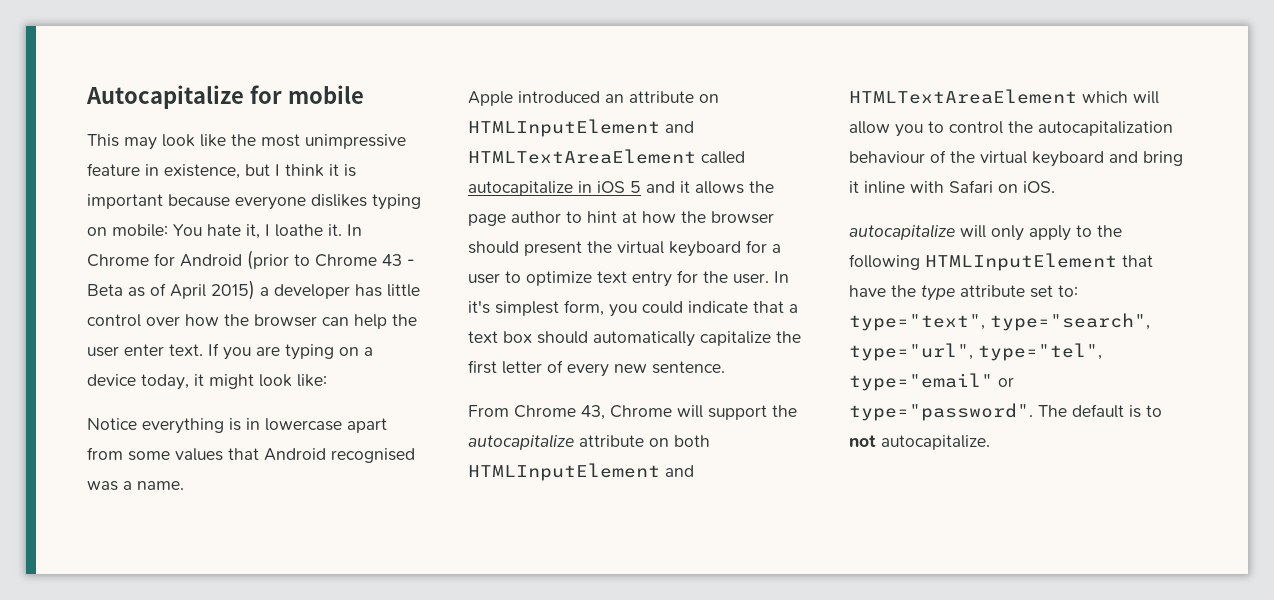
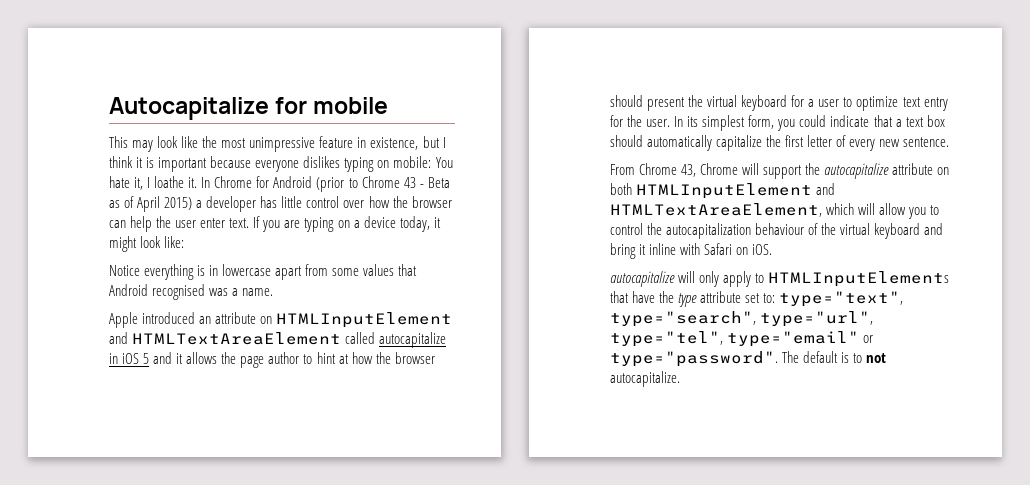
- In it's simplest form, you could indicate that a text box should automatically capitalize the first letter of every new sentence.
+ In its simplest form, you could indicate that a text box should automatically capitalize the first letter of every new sentence.
- From Chrome 43, Chrome will support the autocapitalize attribute on both HTMLInputElement and HTMLTextAreaElement which will allow you to control the autocapitalization behaviour of the virtual keyboard and bring it inline with Safari on iOS.
+ From Chrome 43, Chrome will support the autocapitalize attribute on both HTMLInputElement and HTMLTextAreaElement, which will allow you to control the autocapitalization behaviour of the virtual keyboard and bring it inline with Safari on iOS.
- autocapitalize will only apply to the following HTMLInputElement that have the type attribute set to: type="text", type="search", type="url", type="tel", type="email" or type="password".
+ autocapitalize will only apply to HTMLInputElements that have the type attribute set to: type="text", type="search", type="url", type="tel", type="email" or type="password".

